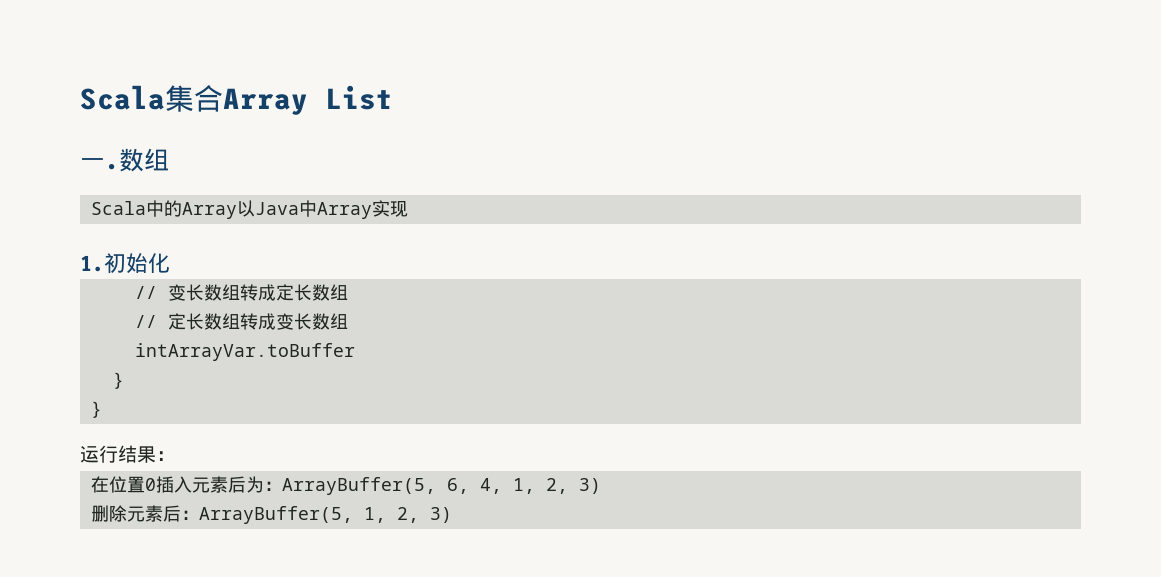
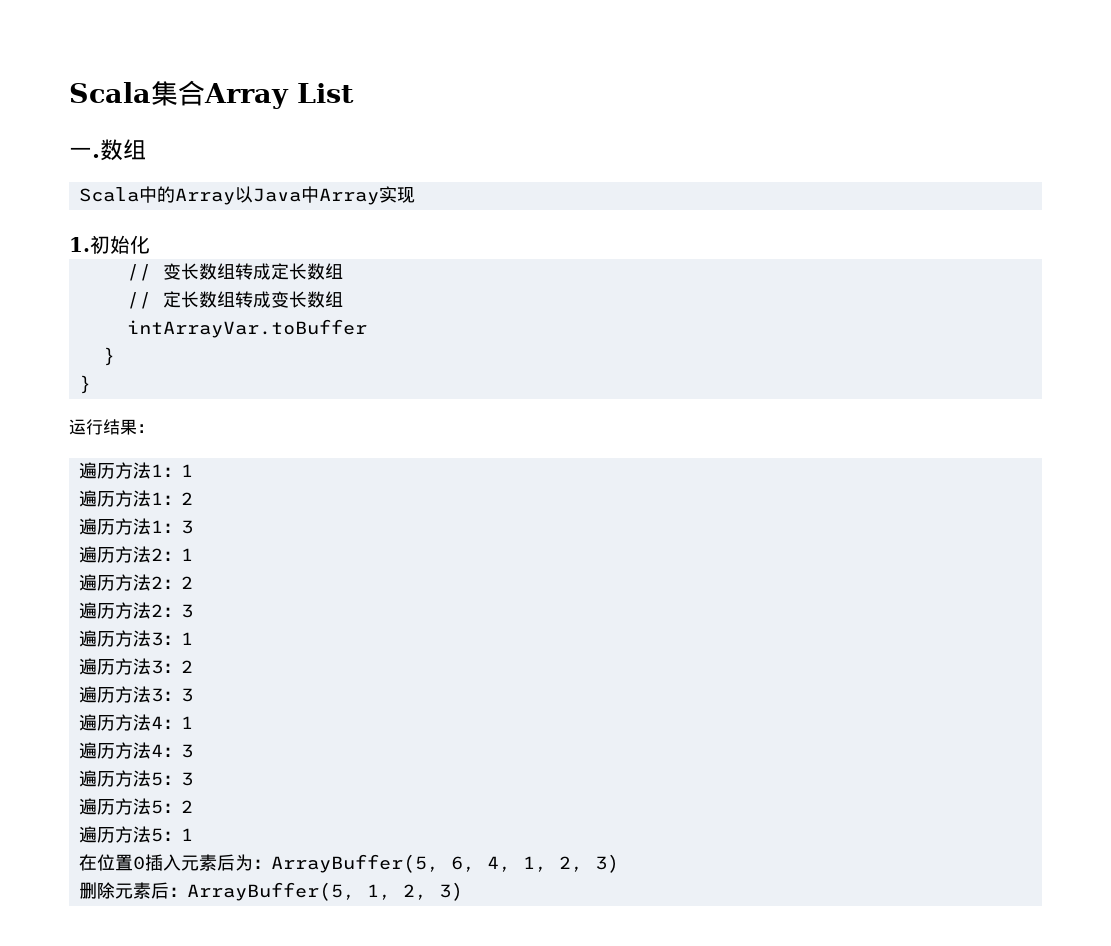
+ 遍历方法1：1
+ 遍历方法1：2
+ 遍历方法1：3
+ 遍历方法2：1
+ 遍历方法2：2
+ 遍历方法2：3
+ 遍历方法3：1
+ 遍历方法3：2
+ 遍历方法3：3
+ 遍历方法4：1
+ 遍历方法4：3
+ 遍历方法5：3
+ 遍历方法5：2
+ 遍历方法5：1

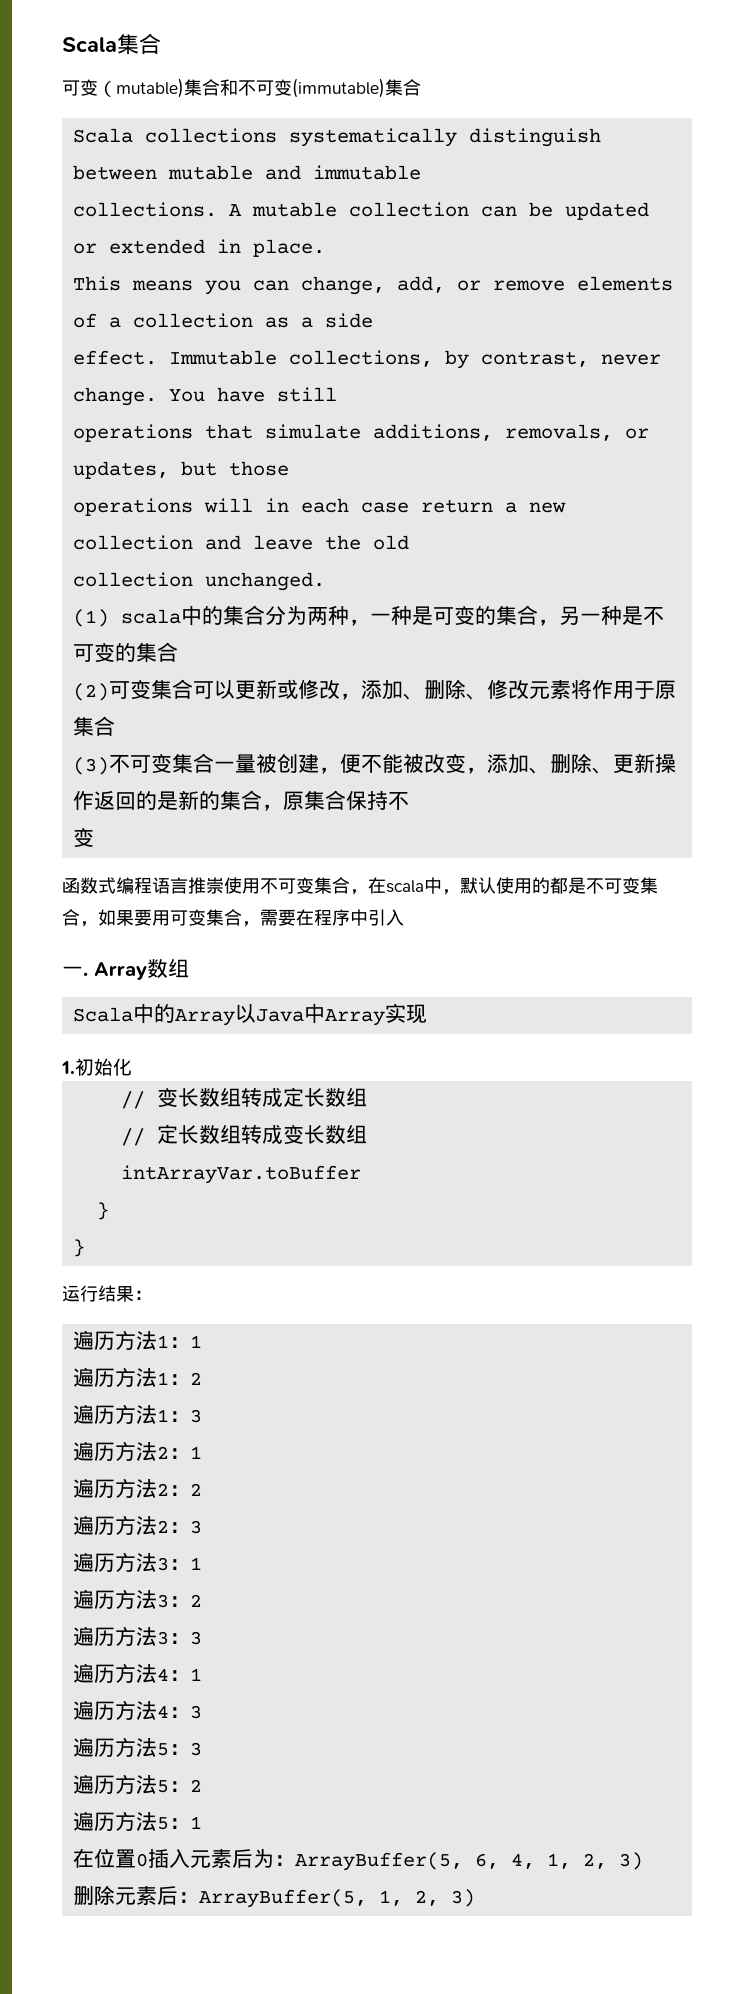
- Scala集合Array List
+ Scala集合
+ 可变（mutable)集合和不可变(immutable)集合
+ Scala collections systematically distinguish between mutable and immutable
+ collections. A mutable collection can be updated or extended in place.
+ This means you can change, add, or remove elements of a collection as a side
+ effect. Immutable collections, by contrast, never change. You have still
+ operations that simulate additions, removals, or updates, but those
+ operations will in each case return a new collection and leave the old
+ collection unchanged.
+ (1) scala中的集合分为两种，一种是可变的集合，另一种是不可变的集合
+ (2)可变集合可以更新或修改，添加、删除、修改元素将作用于原集合
+ (3)不可变集合一量被创建，便不能被改变，添加、删除、更新操作返回的是新的集合，原集合保持不
+ 变
+ 函数式编程语言推崇使用不可变集合，在scala中，默认使用的都是不可变集合，如果要用可变集合，需要在程序中引入
- 一.数组
+ 一. Array数组

